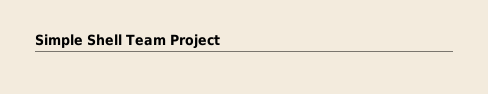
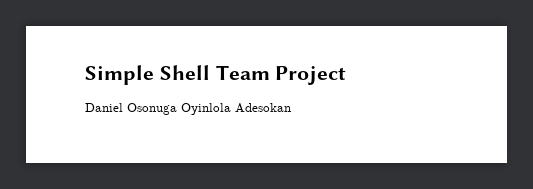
+ Daniel Osonuga Oyinlola Adesokan

